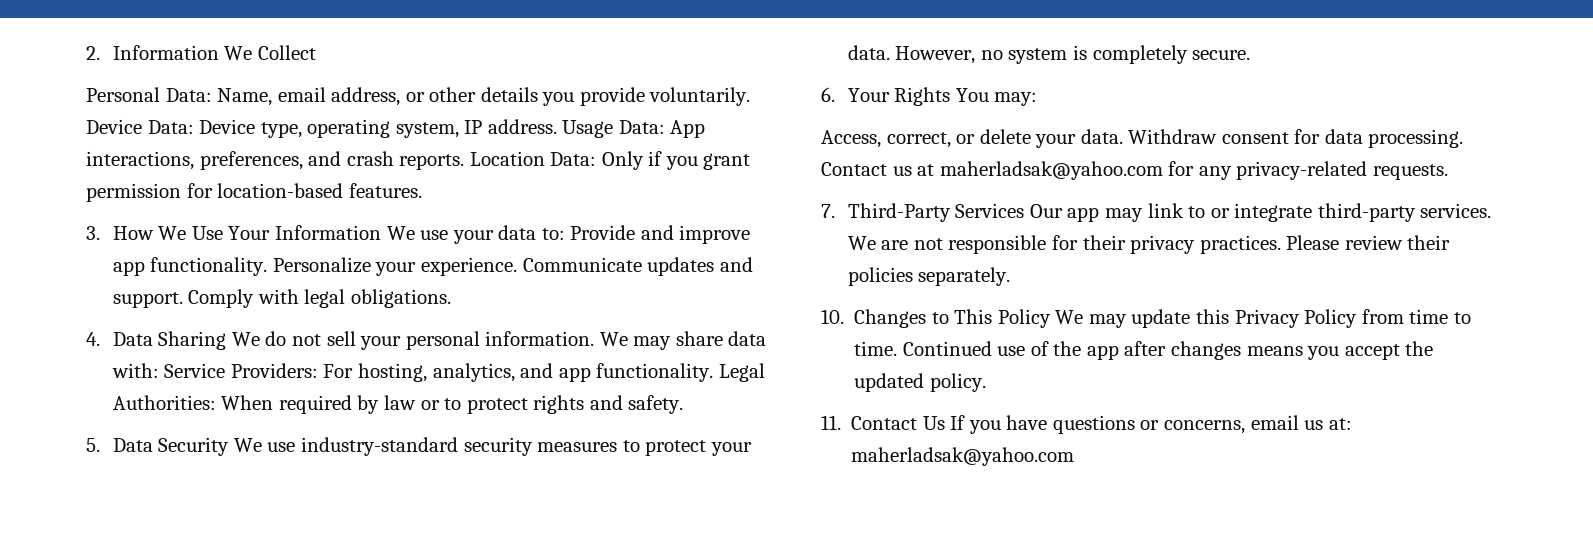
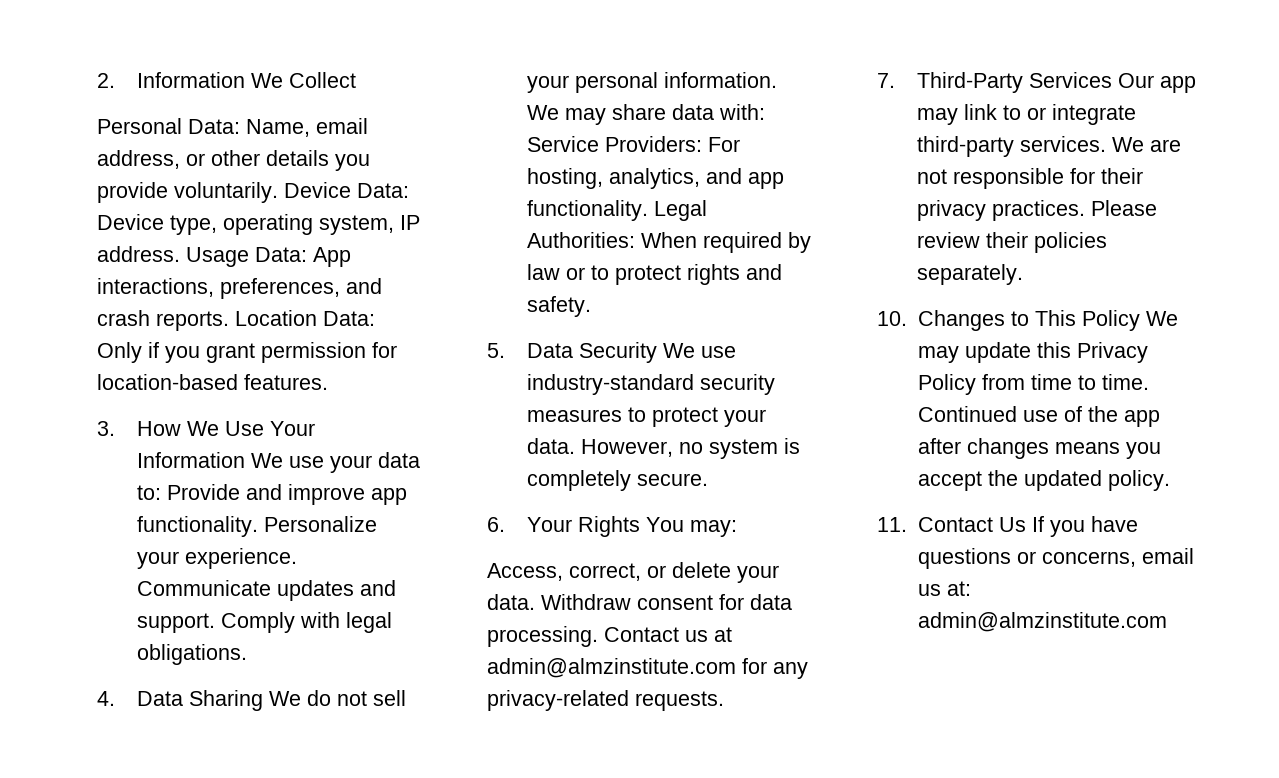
- Contact us at maherladsak@yahoo.com for any privacy-related requests.
+ Contact us at admin@almzinstitute.com for any privacy-related requests.
- 11. Contact Us If you have questions or concerns, email us at: maherladsak@yahoo.com
+ 11. Contact Us If you have questions or concerns, email us at: admin@almzinstitute.com

